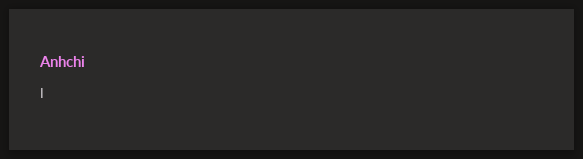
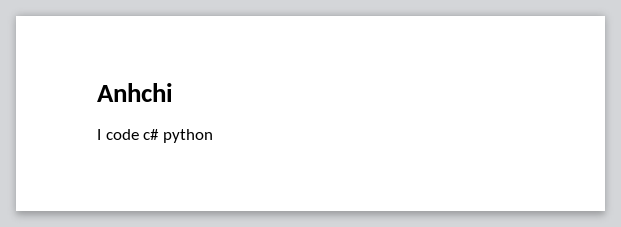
- I
+ I code c# python

